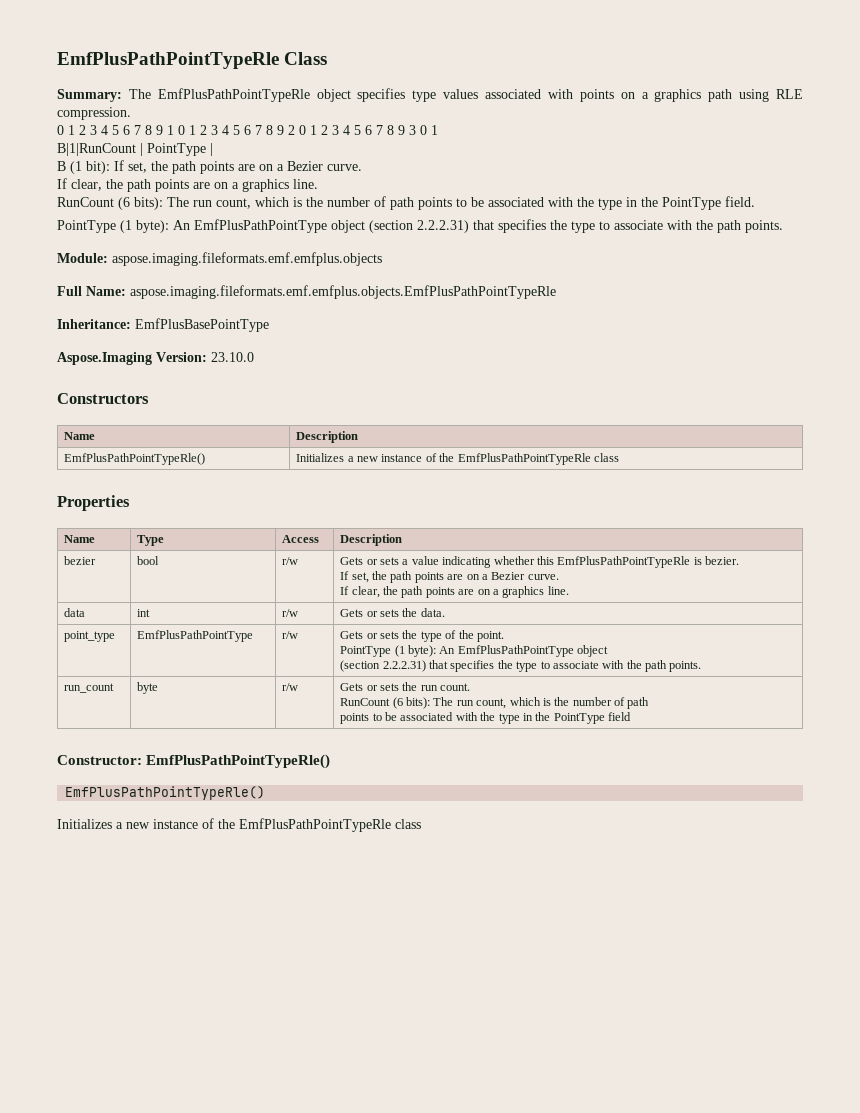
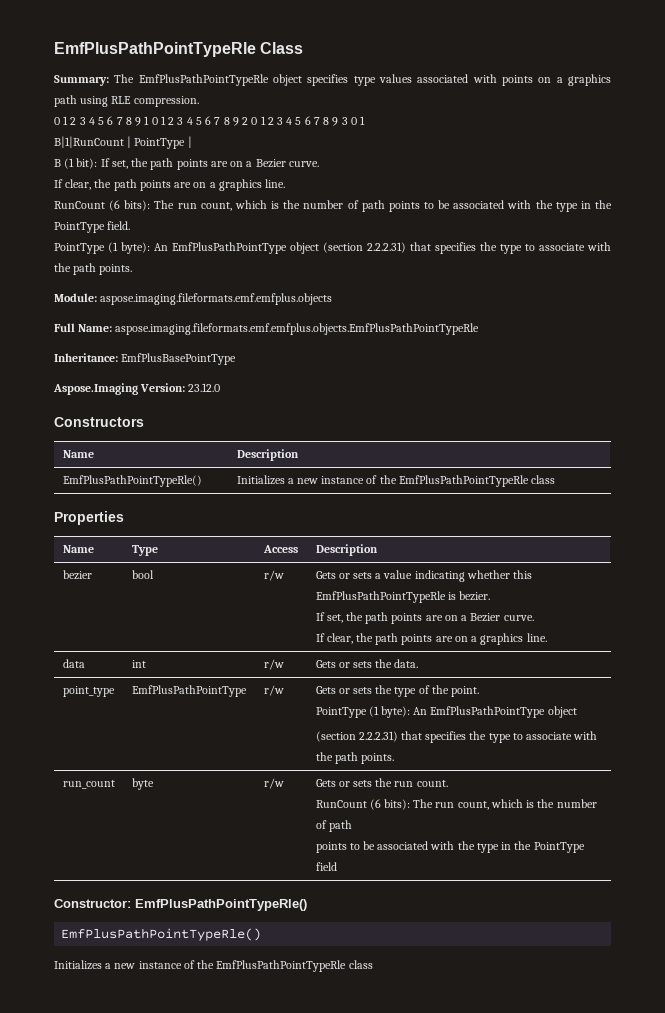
- Aspose.Imaging Version: 23.10.0
+ Aspose.Imaging Version: 23.12.0

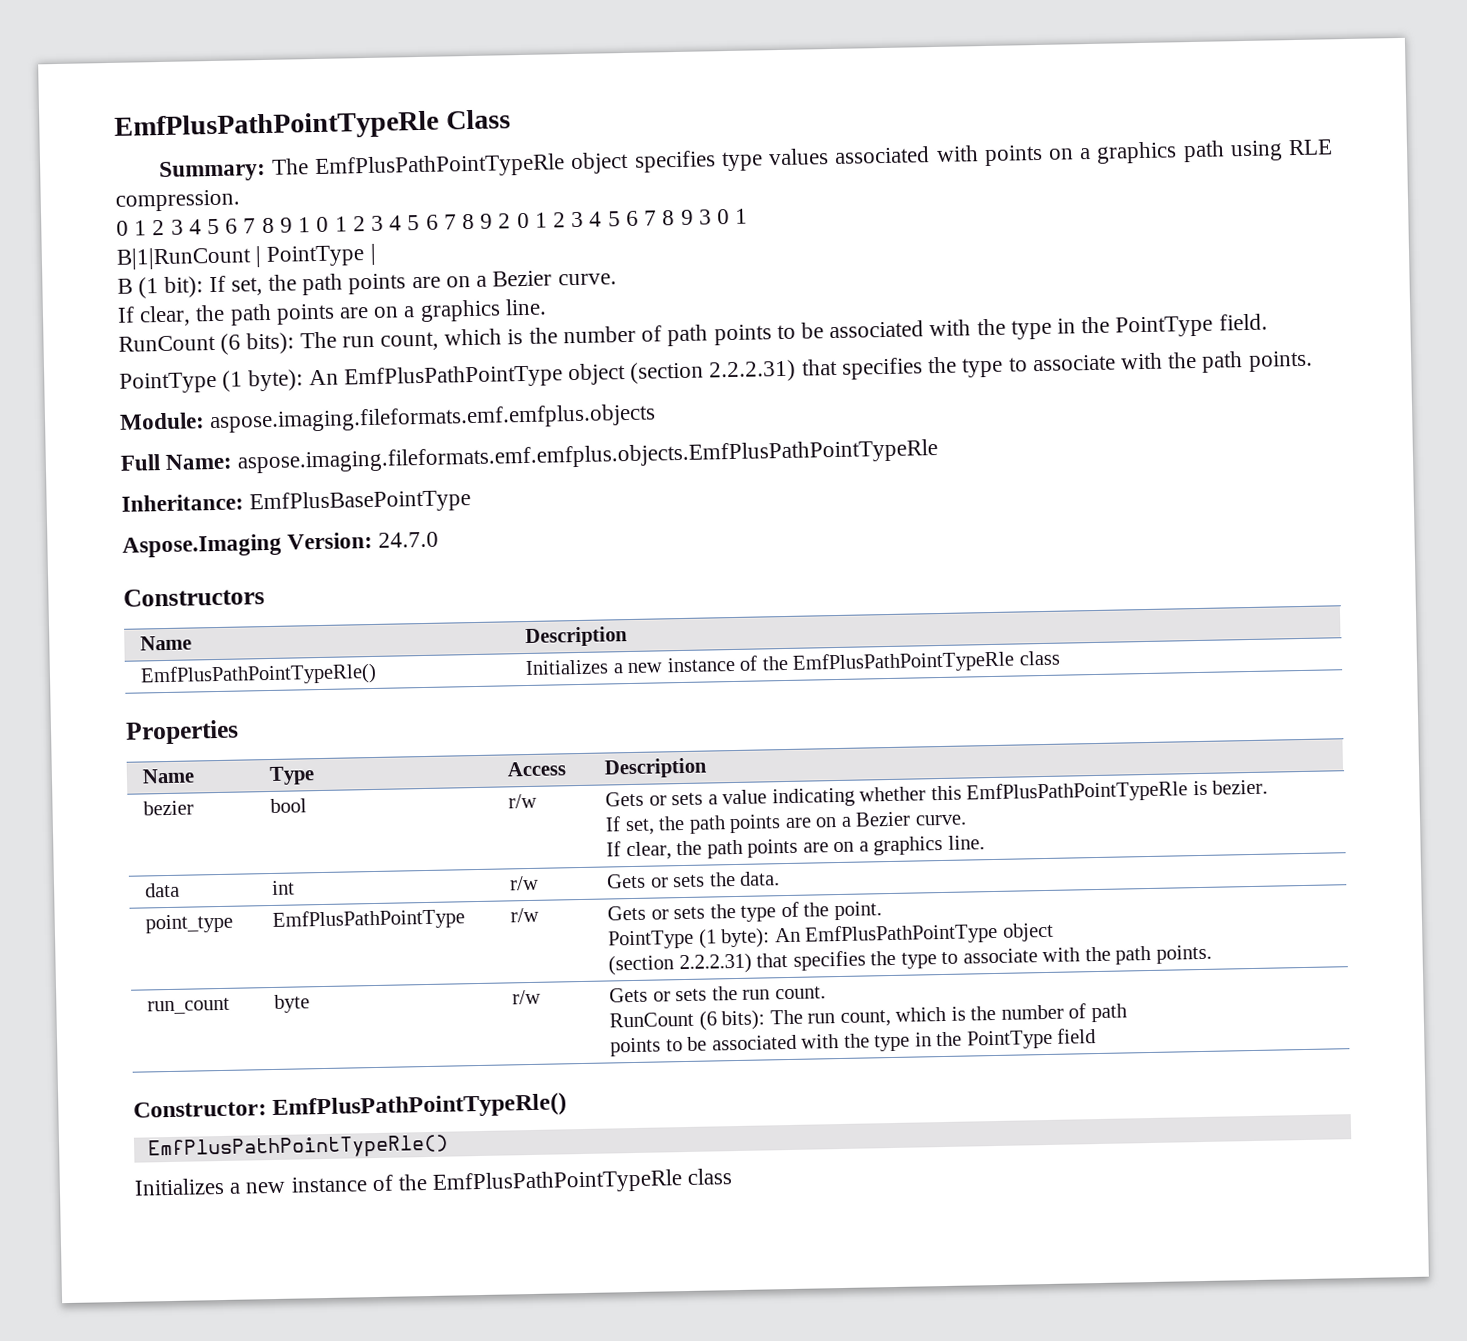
- Aspose.Imaging Version: 23.12.0
+ Aspose.Imaging Version: 24.7.0

